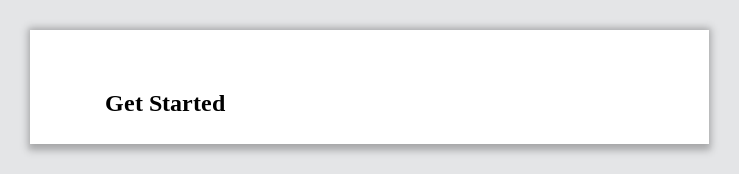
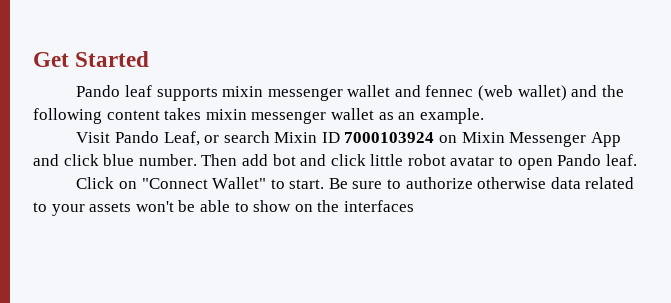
+ Pando leaf supports mixin messenger wallet and fennec (web wallet) and the following content takes mixin messenger wallet as an example.
+ Visit Pando Leaf, or search Mixin ID 7000103924 on Mixin Messenger App and click blue number. Then add bot and click little robot avatar to open Pando leaf.
+ Click on "Connect Wallet" to start. Be sure to authorize otherwise data related to your assets won't be able to show on the interfaces

